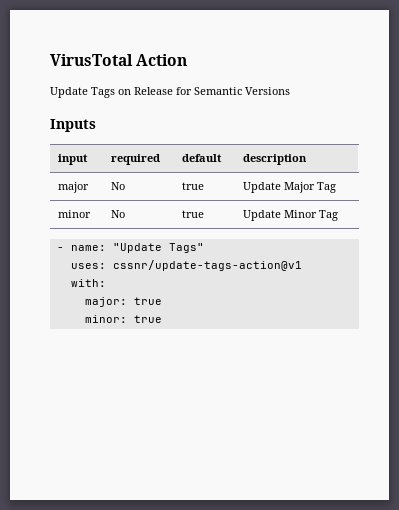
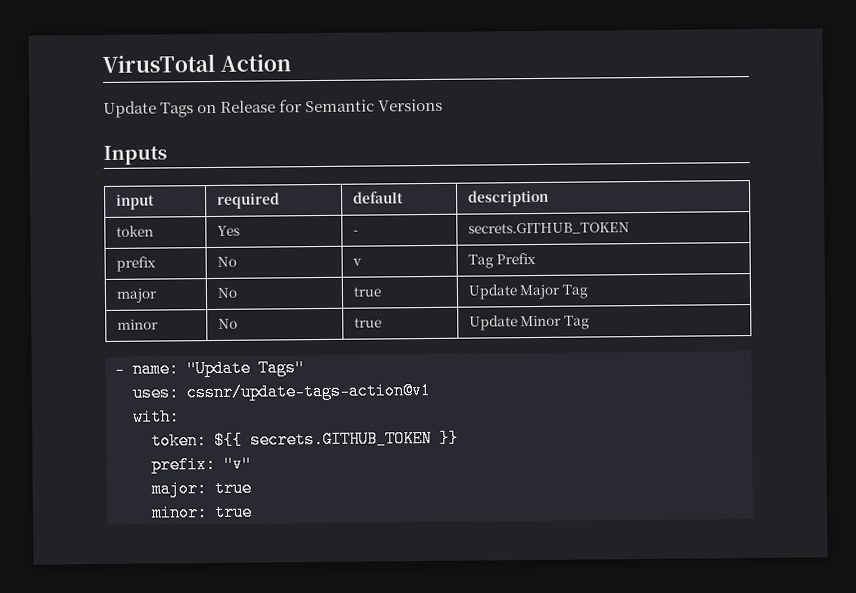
+ token | Yes | - | secrets.GITHUB_TOKEN
+ prefix | No | v | Tag Prefix
+ token: ${{ secrets.GITHUB_TOKEN }}
+ prefix: "v"

